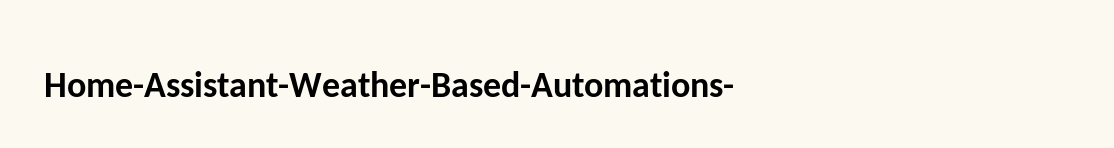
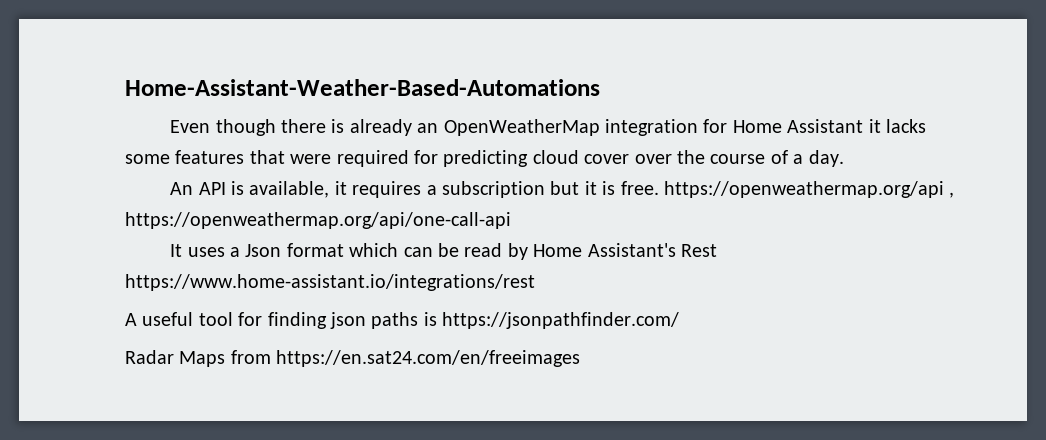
- Home-Assistant-Weather-Based-Automations-
+ Home-Assistant-Weather-Based-Automations
+ Even though there is already an OpenWeatherMap integration for Home Assistant it lacks some features that were required for predicting cloud cover over the course of a day.
+ An API is available, it requires a subscription but it is free. https://openweathermap.org/api , https://openweathermap.org/api/one-call-api
+ It uses a Json format which can be read by Home Assistant's Rest https://www.home-assistant.io/integrations/rest
+ A useful tool for finding json paths is https://jsonpathfinder.com/
+ Radar Maps from https://en.sat24.com/en/freeimages

